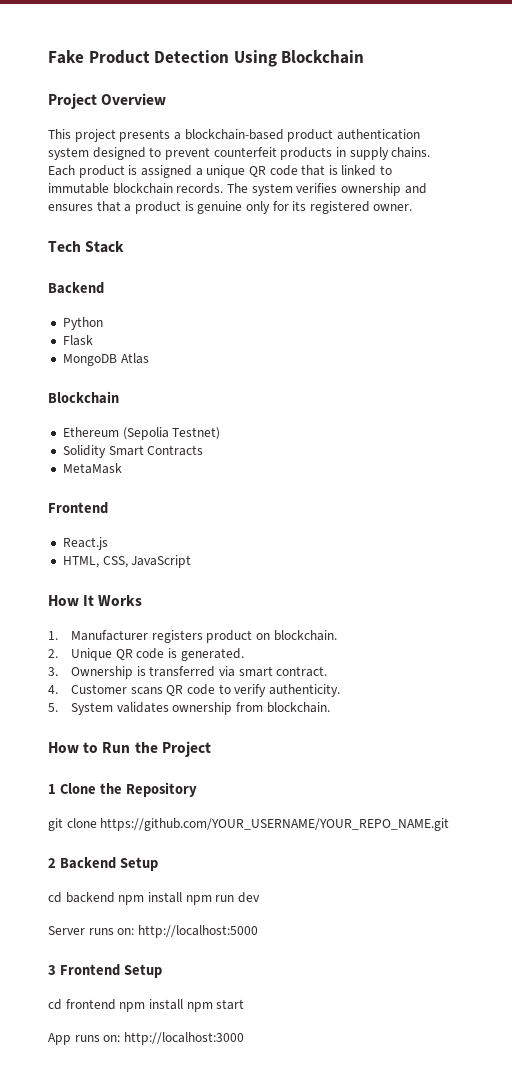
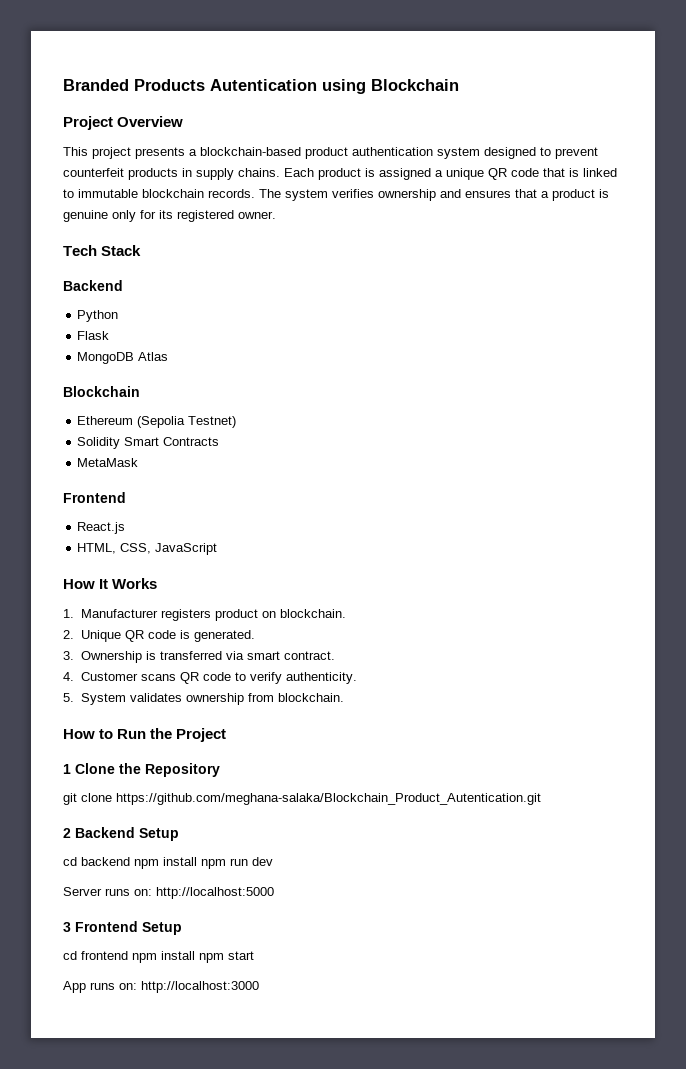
- Fake Product Detection Using Blockchain
+ Branded Products Autentication using Blockchain
- git clone https://github.com/YOUR_USERNAME/YOUR_REPO_NAME.git
+ git clone https://github.com/meghana-salaka/Blockchain_Product_Autentication.git

